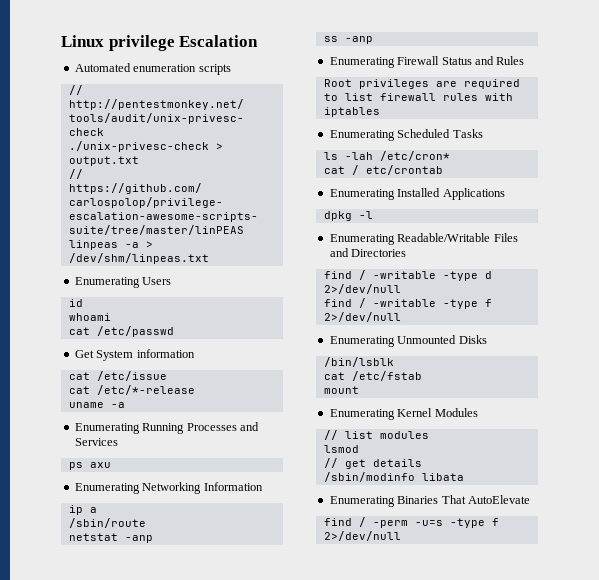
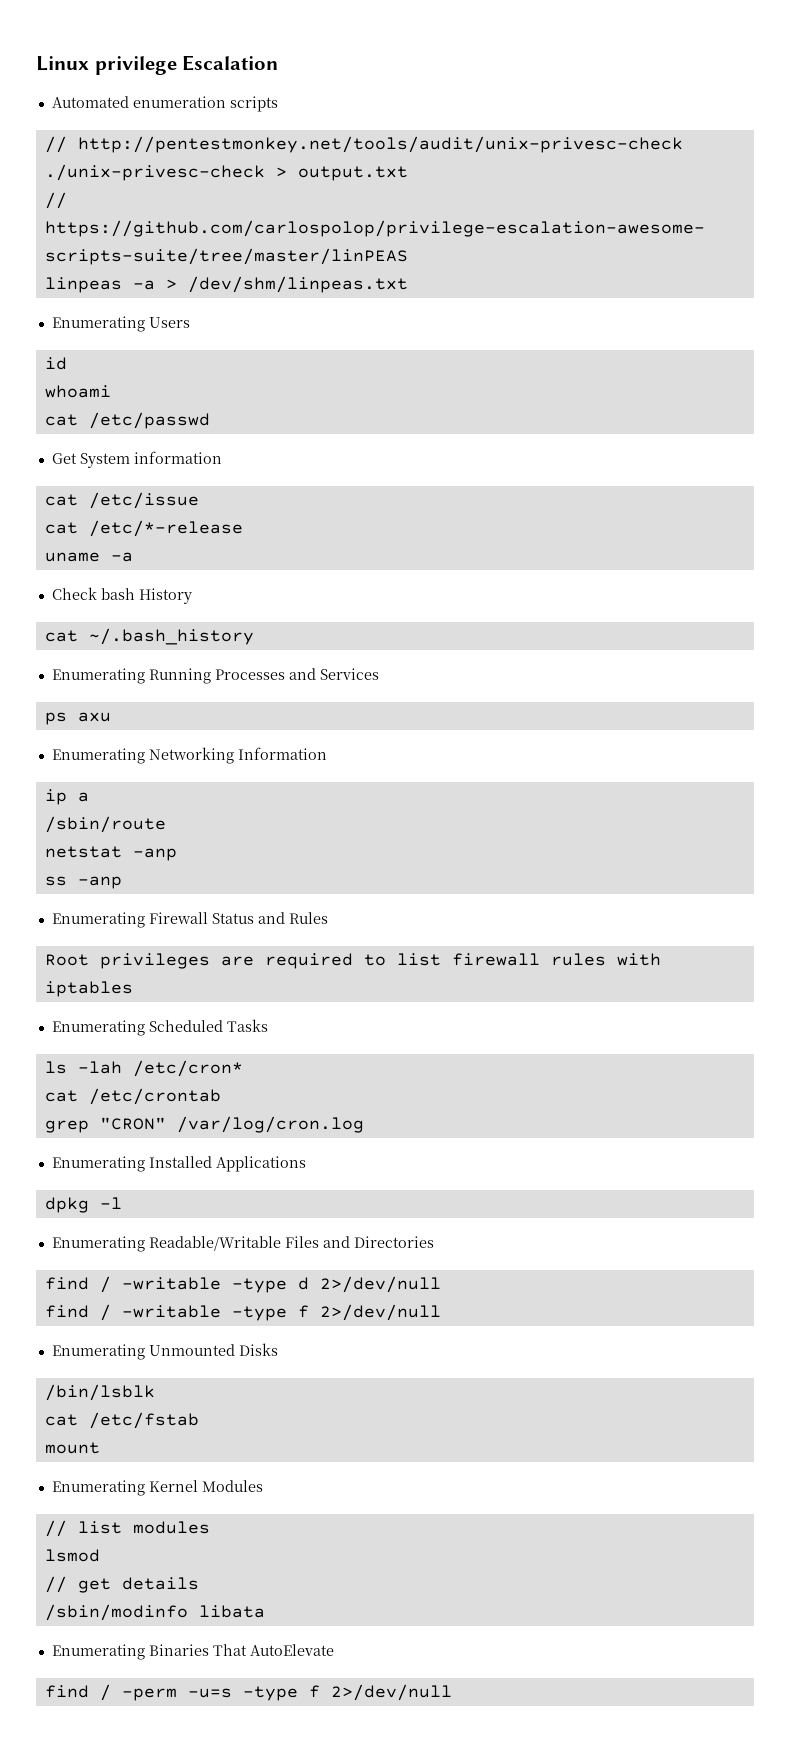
+ Check bash History
+ cat ~/.bash_history
- cat / etc/crontab
+ cat /etc/crontab
+ grep "CRON" /var/log/cron.log

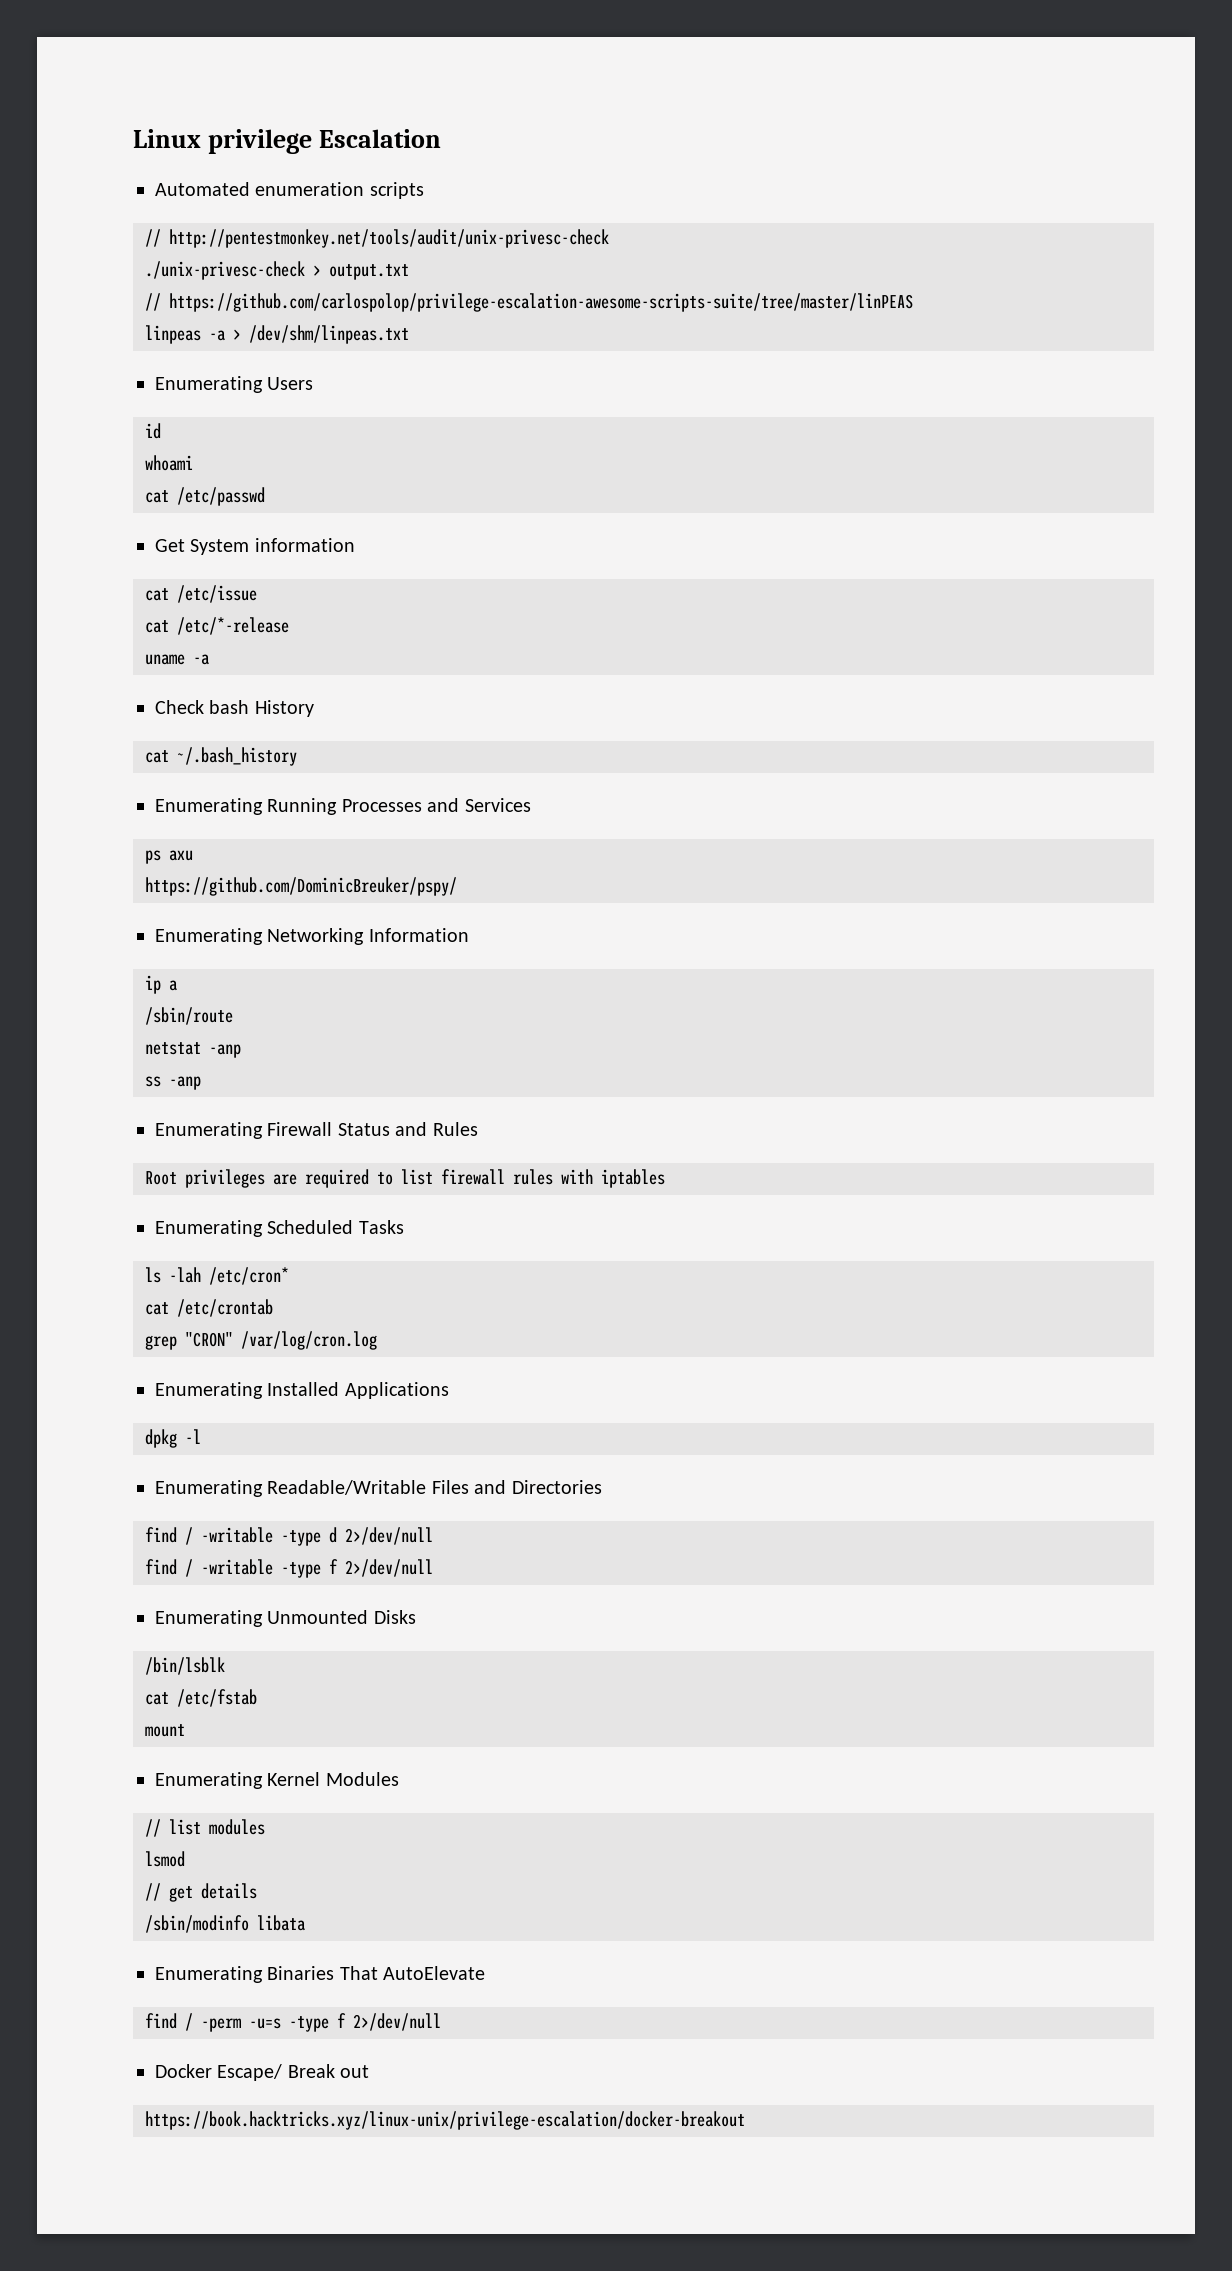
+ https://github.com/DominicBreuker/pspy/
+ Docker Escape/ Break out
+ https://book.hacktricks.xyz/linux-unix/privilege-escalation/docker-breakout

